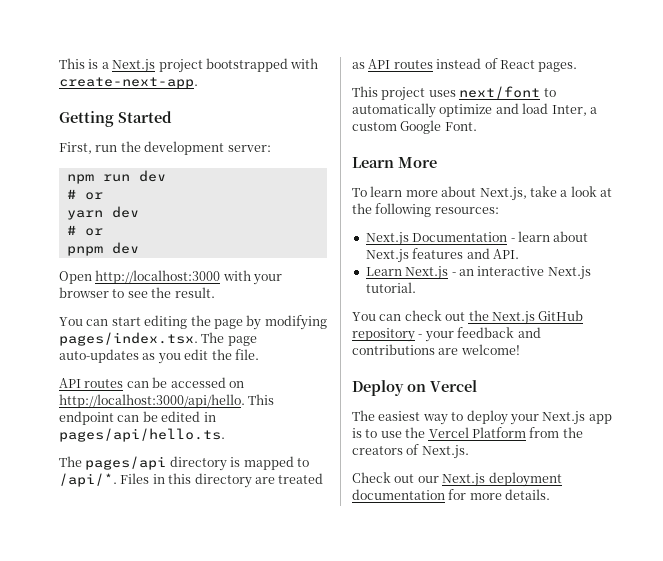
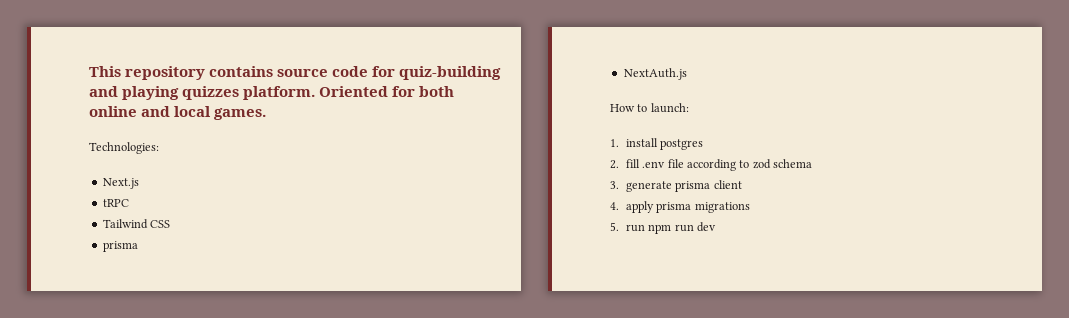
- This is a Next.js project bootstrapped with create-next-app.
- Getting Started
- First, run the development server:
- npm run dev
- # or
- yarn dev
- # or
- pnpm dev
- Open http://localhost:3000 with your browser to see the result.
- You can start editing the page by modifying pages/index.tsx. The page auto-updates as you edit the file.
- API routes can be accessed on http://localhost:3000/api/hello. This endpoint can be edited in pages/api/hello.ts.
- The pages/api directory is mapped to /api/*. Files in this directory are treated as API routes instead of React pages.
- This project uses next/font to automatically optimize and load Inter, a custom Google Font.
- Learn More
- To learn more about Next.js, take a look at the following resources:
- Next.js Documentation - learn about Next.js features and API.
- Learn Next.js - an interactive Next.js tutorial.
- You can check out the Next.js GitHub repository - your feedback and contributions are welcome!
- Deploy on Vercel
- The easiest way to deploy your Next.js app is to use the Vercel Platform from the creators of Next.js.
- Check out our Next.js deployment documentation for more details.
+ This repository contains source code for quiz-building and playing quizzes platform. Oriented for both online and local games.
+ Technologies:
+ Next.js
+ tRPC
+ Tailwind CSS
+ prisma
+ NextAuth.js
+ How to launch:
+ 1. install postgres
+ 2. fill .env file according to zod schema
+ 3. generate prisma client
+ 4. apply prisma migrations
+ 5. run npm run dev

